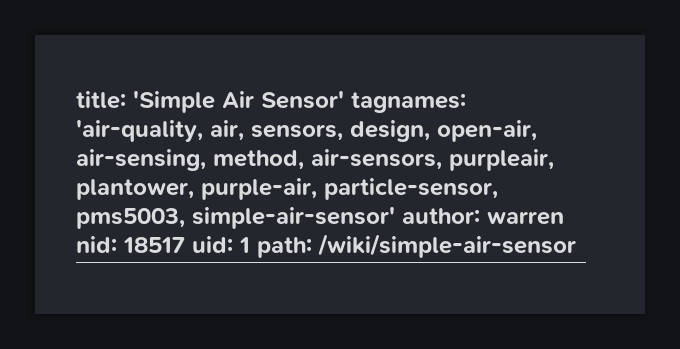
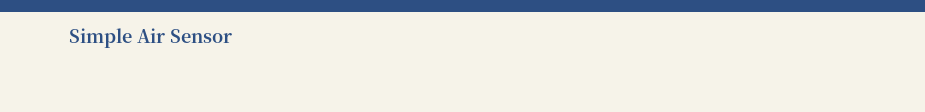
- title: 'Simple Air Sensor' tagnames: 'air-quality, air, sensors, design, open-air, air-sensing, method, air-sensors, purpleair, plantower, purple-air, particle-sensor, pms5003, simple-air-sensor' author: warren nid: 18517 uid: 1 path: /wiki/simple-air-sensor
+ Simple Air Sensor

